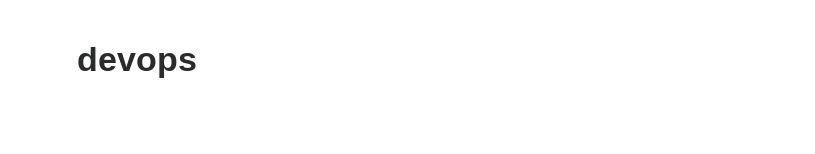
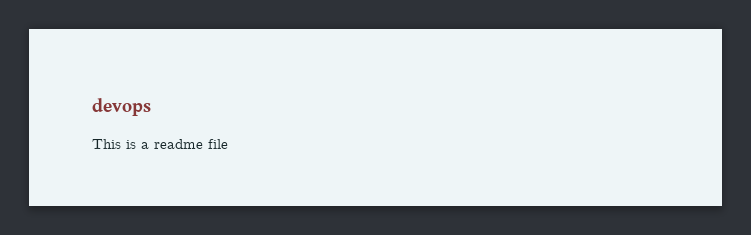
+ This is a readme file

